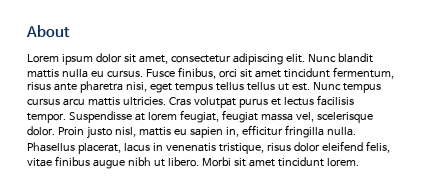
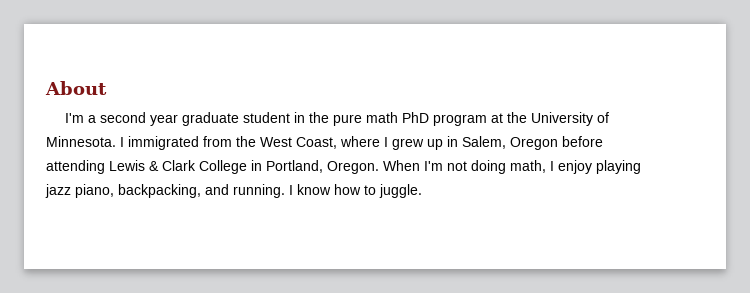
- Lorem ipsum dolor sit amet, consectetur adipiscing elit. Nunc blandit mattis nulla eu cursus. Fusce finibus, orci sit amet tincidunt fermentum, risus ante pharetra nisi, eget tempus tellus tellus ut est. Nunc tempus cursus arcu mattis ultricies. Cras volutpat purus et lectus facilisis tempor. Suspendisse at lorem feugiat, feugiat massa vel, scelerisque dolor. Proin justo nisl, mattis eu sapien in, efficitur fringilla nulla. Phasellus placerat, lacus in venenatis tristique, risus dolor eleifend felis, vitae finibus augue nibh ut libero. Morbi sit amet tincidunt lorem.
+ I'm a second year graduate student in the pure math PhD program at the University of Minnesota. I immigrated from the West Coast, where I grew up in Salem, Oregon before attending Lewis & Clark College in Portland, Oregon. When I'm not doing math, I enjoy playing jazz piano, backpacking, and running. I know how to juggle.

